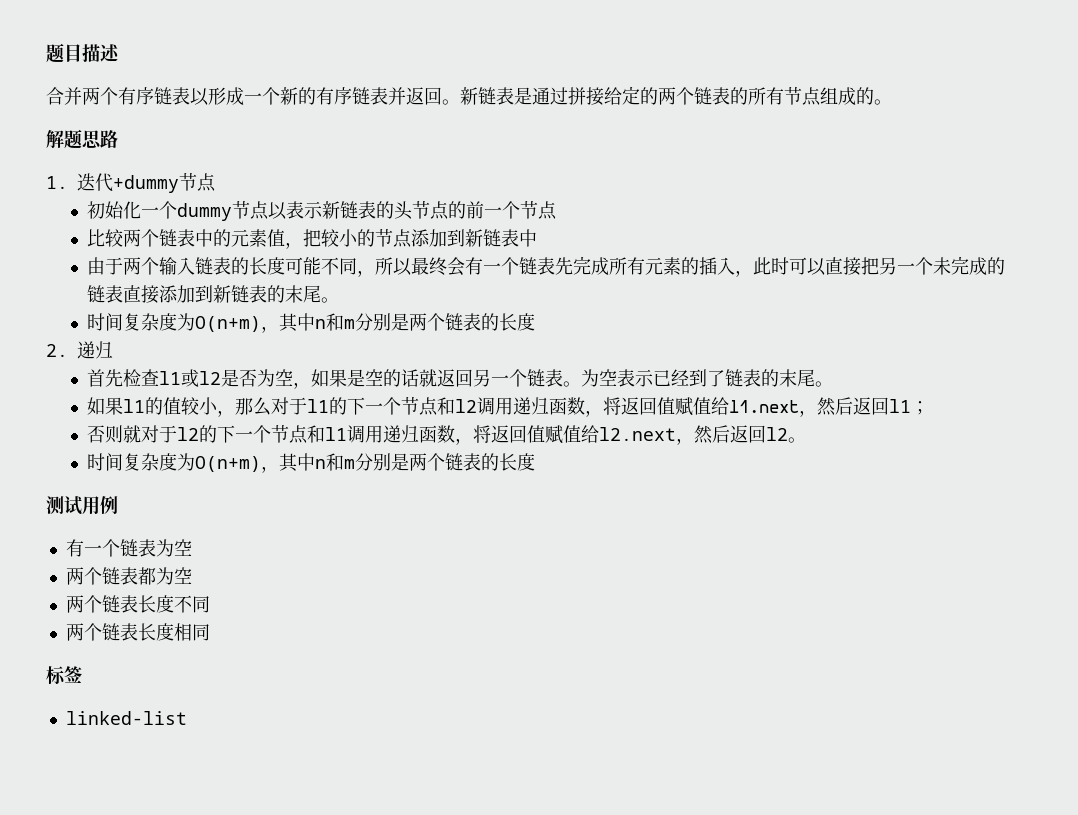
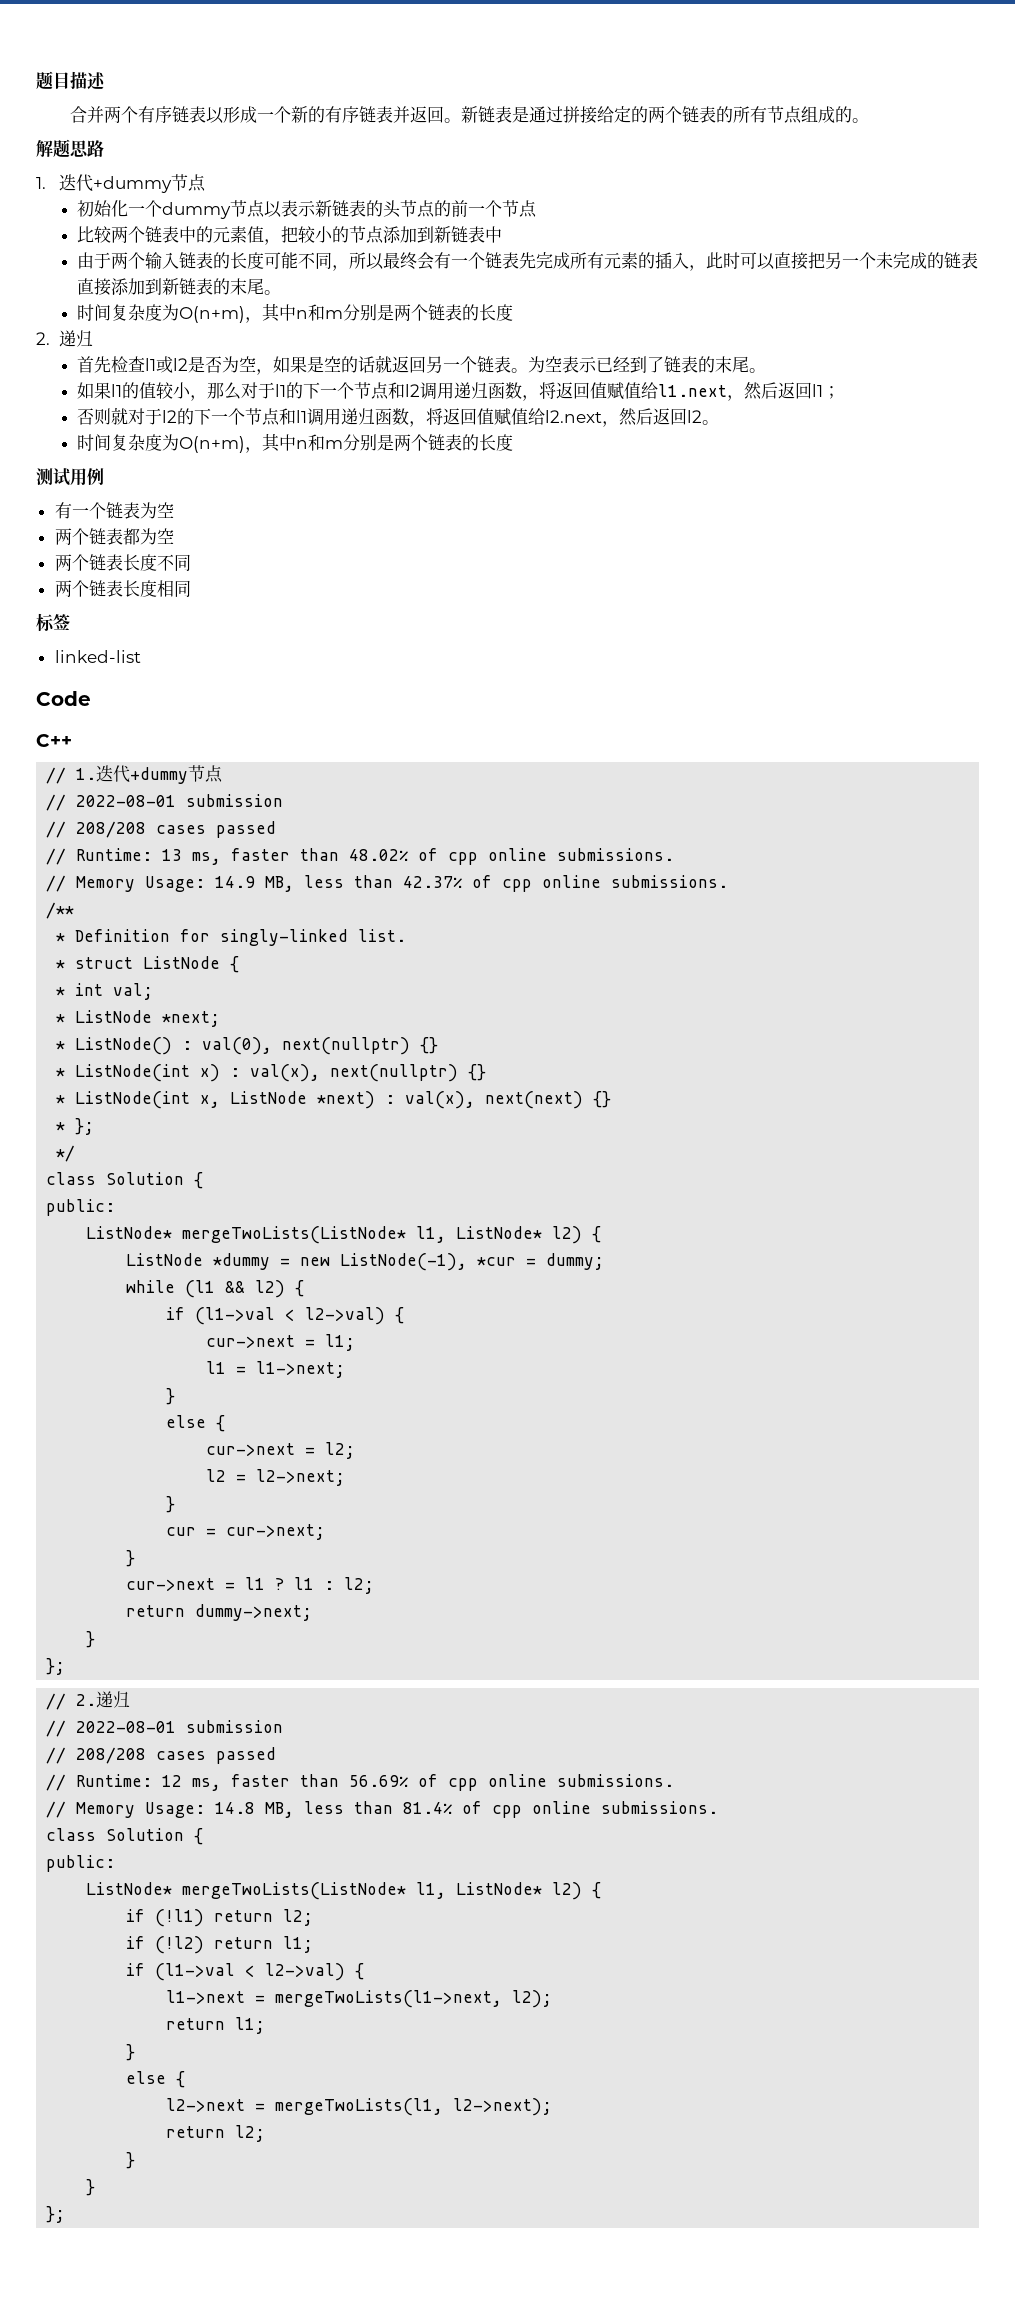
+ Code
+ C++
+ // 1.迭代+dummy节点
+ // 2022-08-01 submission
+ // 208/208 cases passed
+ // Runtime: 13 ms, faster than 48.02% of cpp online submissions.
+ // Memory Usage: 14.9 MB, less than 42.37% of cpp online submissions.
+ /**
+ * Definition for singly-linked list.
+ * struct ListNode {
+ * int val;
+ * ListNode *next;
+ * ListNode() : val(0), next(nullptr) {}
+ * ListNode(int x) : val(x), next(nullptr) {}
+ * ListNode(int x, ListNode *next) : val(x), next(next) {}
+ * };
+ */
+ class Solution {
+ public:
+ ListNode* mergeTwoLists(ListNode* l1, ListNode* l2) {
+ ListNode *dummy = new ListNode(-1), *cur = dummy;
+ while (l1 && l2) {
+ if (l1->val < l2->val) {
+ cur->next = l1;
+ l1 = l1->next;
+ }
+ else {
+ cur->next = l2;
+ l2 = l2->next;
+ }
+ cur = cur->next;
+ }
+ cur->next = l1 ? l1 : l2;
+ return dummy->next;
+ }
+ };
+ // 2.递归
+ // 2022-08-01 submission
+ // 208/208 cases passed
+ // Runtime: 12 ms, faster than 56.69% of cpp online submissions.
+ // Memory Usage: 14.8 MB, less than 81.4% of cpp online submissions.
+ class Solution {
+ public:
+ ListNode* mergeTwoLists(ListNode* l1, ListNode* l2) {
+ if (!l1) return l2;
+ if (!l2) return l1;
+ if (l1->val < l2->val) {
+ l1->next = mergeTwoLists(l1->next, l2);
+ return l1;
+ }
+ else {
+ l2->next = mergeTwoLists(l1, l2->next);
+ return l2;
+ }
+ }
+ };

